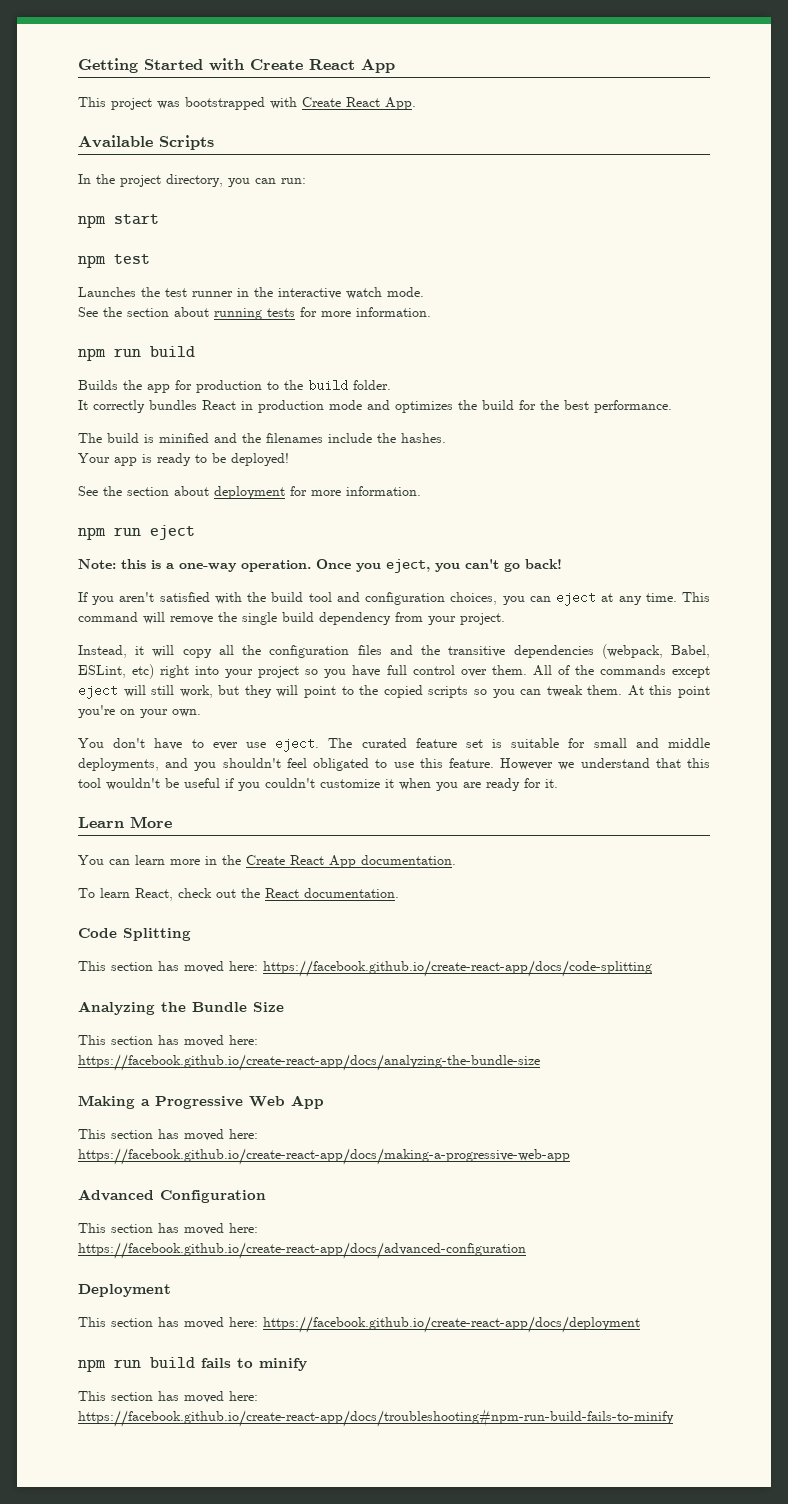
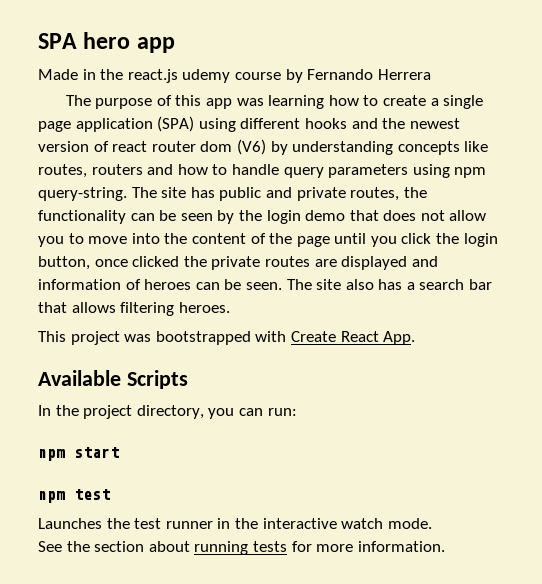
- Getting Started with Create React App
+ SPA hero app
+ Made in the react.js udemy course by Fernando Herrera
+ The purpose of this app was learning how to create a single page application (SPA) using different hooks and the newest version of react router dom (V6) by understanding concepts like routes, routers and how to handle query parameters using npm query-string. The site has public and private routes, the functionality can be seen by the login demo that does not allow you to move into the content of the page until you click the login button, once clicked the private routes are displayed and information of heroes can be seen. The site also has a search bar that allows filtering heroes.
  See the section about running tests for more information.
- npm run build
- Builds the app for production to the build folder.
- It correctly bundles React in production mode and optimizes the build for the best performance.
- The build is minified and the filenames include the hashes.
- Your app is ready to be deployed!
- See the section about deployment for more information.
- npm run eject
- Note: this is a one-way operation. Once you eject, you can't go back!
- If you aren't satisfied with the build tool and configuration choices, you can eject at any time. This command will remove the single build dependency from your project.
- Instead, it will copy all the configuration files and the transitive dependencies (webpack, Babel, ESLint, etc) right into your project so you have full control over them. All of the commands except eject will still work, but they will point to the copied scripts so you can tweak them. At this point you're on your own.
- You don't have to ever use eject. The curated feature set is suitable for small and middle deployments, and you shouldn't feel obligated to use this feature. However we understand that this tool wouldn't be useful if you couldn't customize it when you are ready for it.
- Learn More
- You can learn more in the Create React App documentation.
- To learn React, check out the React documentation.
- Code Splitting
- This section has moved here: https://facebook.github.io/create-react-app/docs/code-splitting
- Analyzing the Bundle Size
- This section has moved here: https://facebook.github.io/create-react-app/docs/analyzing-the-bundle-size
- Making a Progressive Web App
- This section has moved here: https://facebook.github.io/create-react-app/docs/making-a-progressive-web-app
- Advanced Configuration
- This section has moved here: https://facebook.github.io/create-react-app/docs/advanced-configuration
- Deployment
- This section has moved here: https://facebook.github.io/create-react-app/docs/deployment
- npm run build fails to minify
- This section has moved here: https://facebook.github.io/create-react-app/docs/troubleshooting#npm-run-build-fails-to-minify

